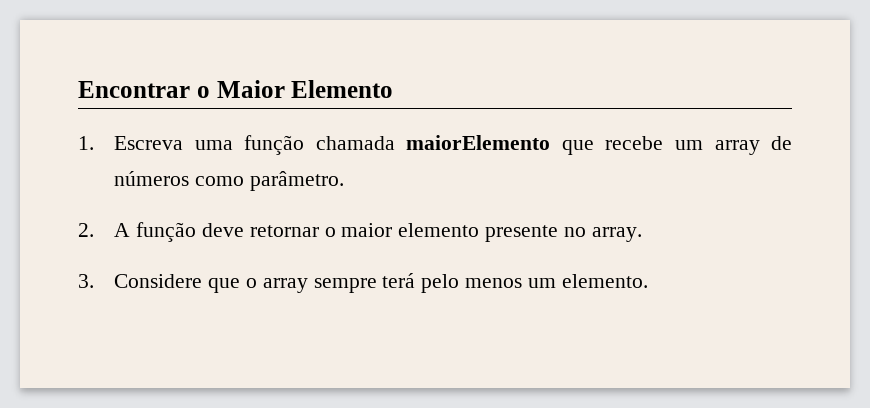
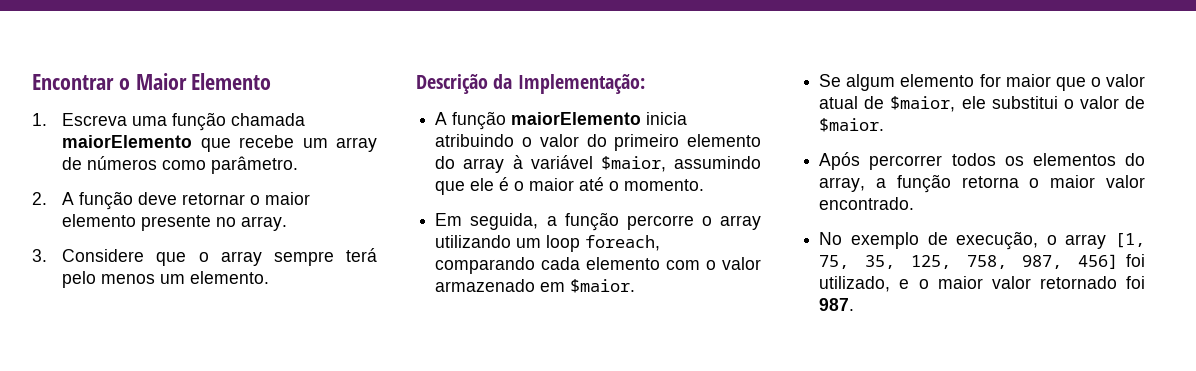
+ Descrição da Implementação:
+ A função maiorElemento inicia atribuindo o valor do primeiro elemento do array à variável $maior, assumindo que ele é o maior até o momento.
+ Em seguida, a função percorre o array utilizando um loop foreach, comparando cada elemento com o valor armazenado em $maior.
+ Se algum elemento for maior que o valor atual de $maior, ele substitui o valor de $maior.
+ Após percorrer todos os elementos do array, a função retorna o maior valor encontrado.
+ No exemplo de execução, o array [1, 75, 35, 125, 758, 987, 456] foi utilizado, e o maior valor retornado foi 987.

